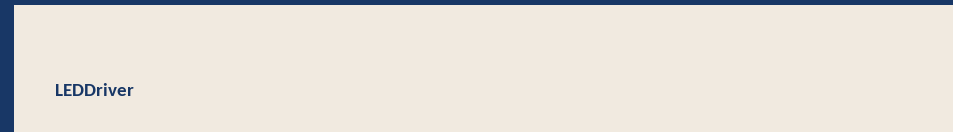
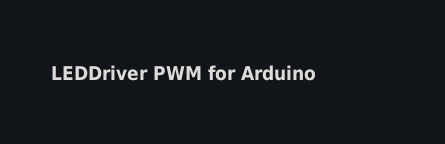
- LEDDriver
+ LEDDriver PWM for Arduino

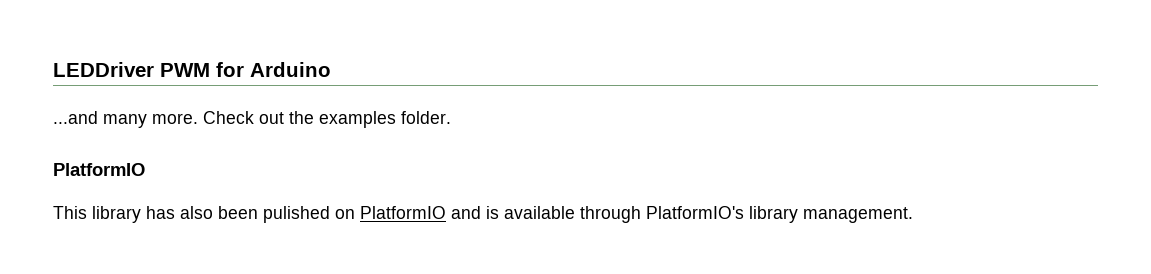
+ ...and many more. Check out the examples folder.
+ PlatformIO
+ This library has also been pulished on PlatformIO and is available through PlatformIO's library management.

